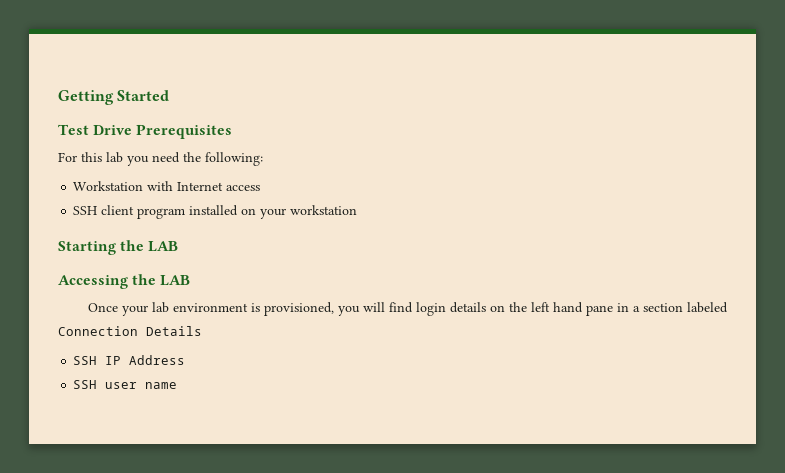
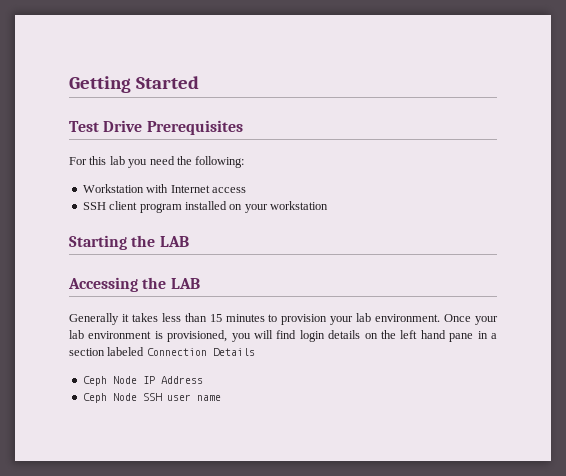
+ Generally it takes less than 15 minutes to provision your lab environment.
- SSH IP Address
+ Ceph Node IP Address
- SSH user name
+ Ceph Node SSH user name

